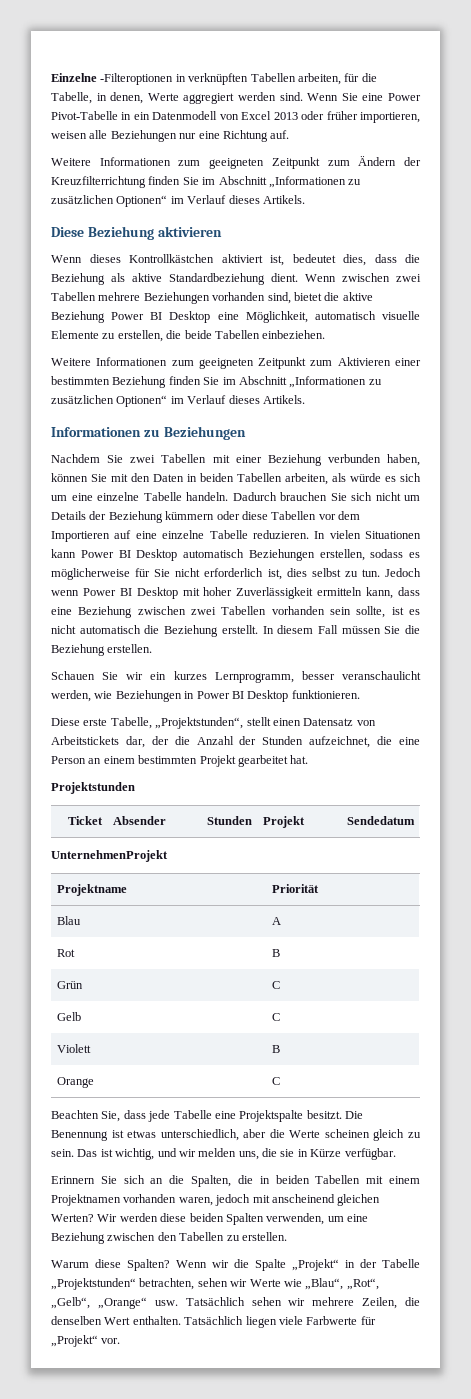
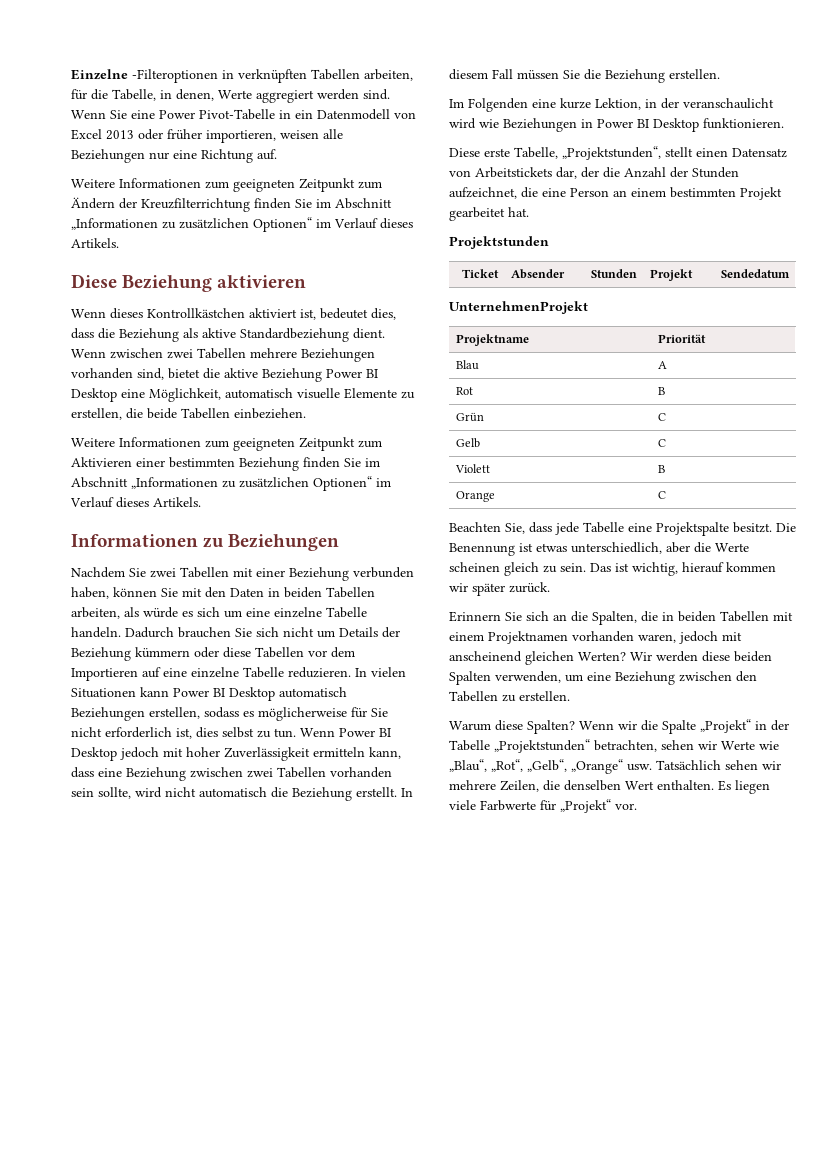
- Jedoch wenn Power BI Desktop mit hoher Zuverlässigkeit ermitteln kann, dass eine Beziehung zwischen zwei Tabellen vorhanden sein sollte, ist es nicht automatisch die Beziehung erstellt.
+ Wenn Power BI Desktop jedoch mit hoher Zuverlässigkeit ermitteln kann, dass eine Beziehung zwischen zwei Tabellen vorhanden sein sollte, wird nicht automatisch die Beziehung erstellt.
- Schauen Sie wir ein kurzes Lernprogramm, besser veranschaulicht werden, wie Beziehungen in Power BI Desktop funktionieren.
+ Im Folgenden eine kurze Lektion, in der veranschaulicht wird wie Beziehungen in Power BI Desktop funktionieren.
- Das ist wichtig, und wir melden uns, die sie in Kürze verfügbar.
+ Das ist wichtig, hierauf kommen wir später zurück.
- Tatsächlich liegen viele Farbwerte für „Projekt“ vor.
+ Es liegen viele Farbwerte für „Projekt“ vor.

